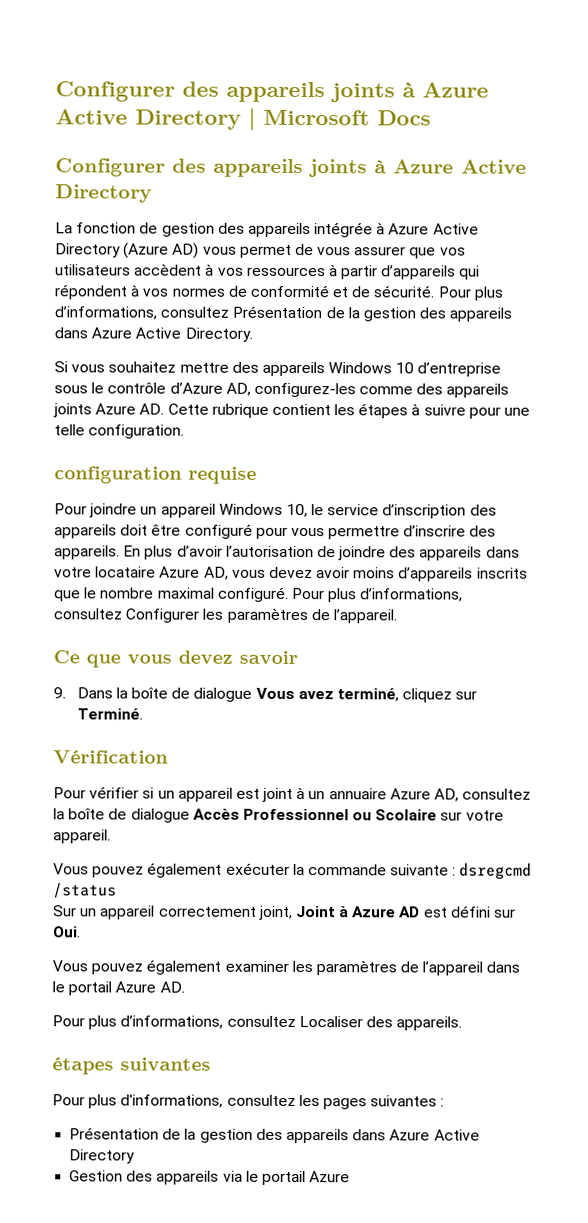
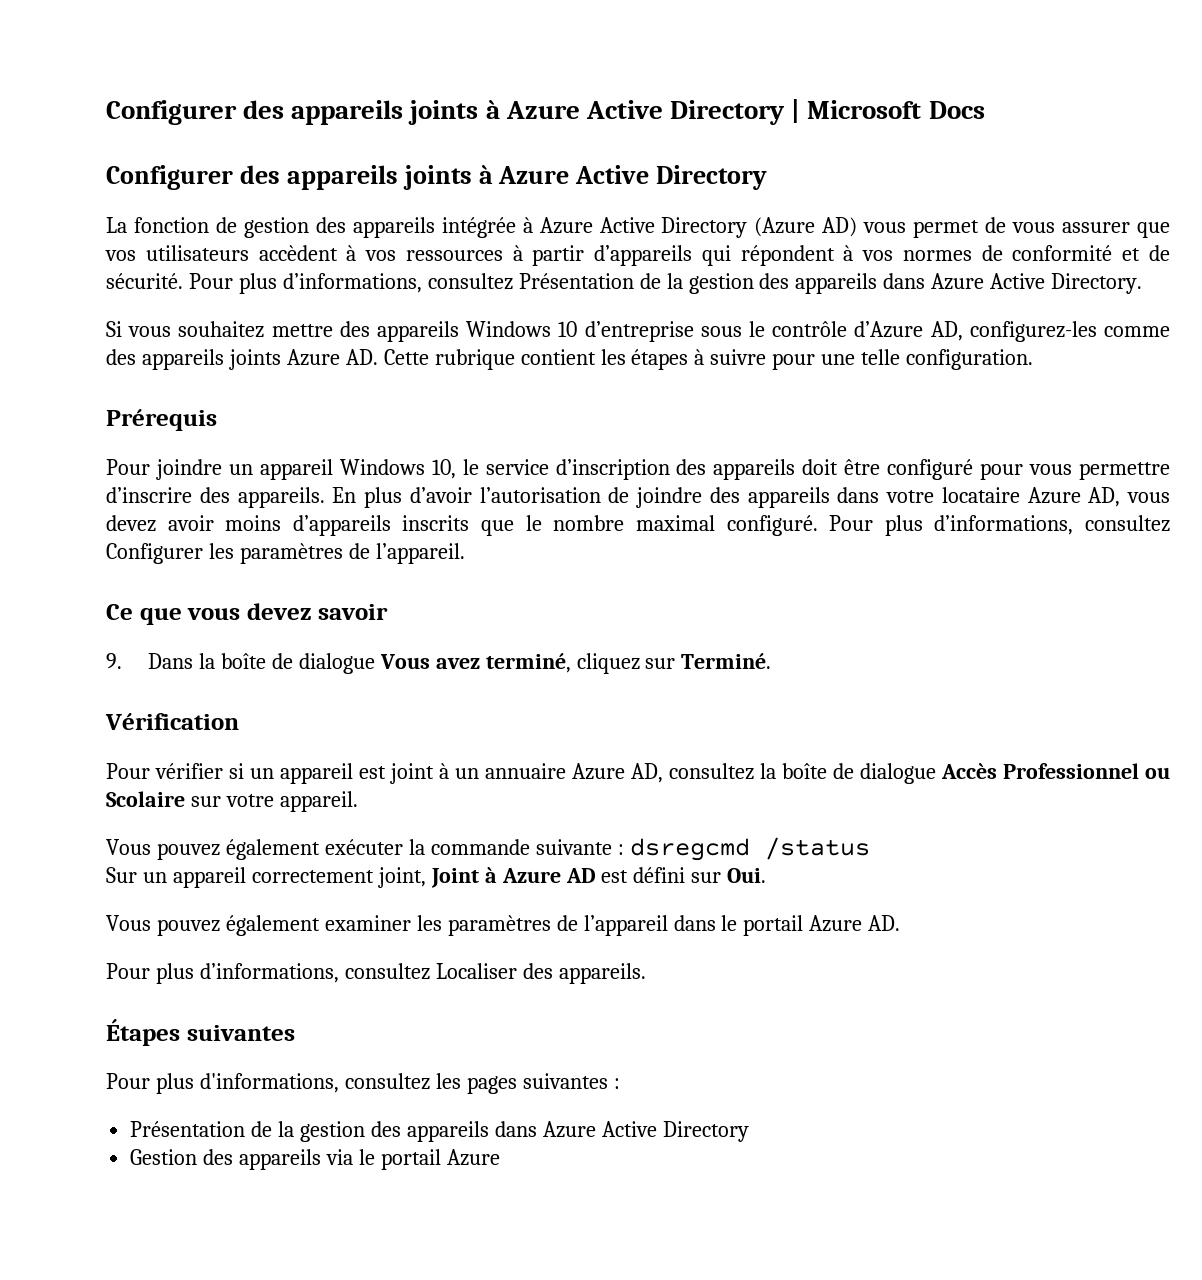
- configuration requise
+ Prérequis
- étapes suivantes
+ Étapes suivantes

